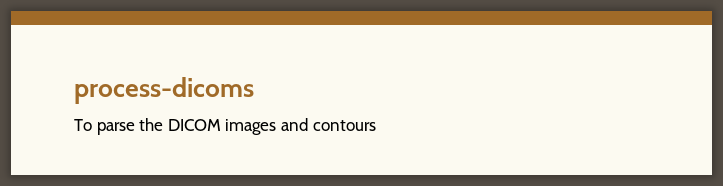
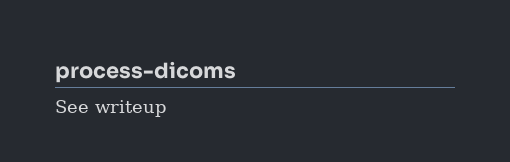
- To parse the DICOM images and contours
+ See writeup

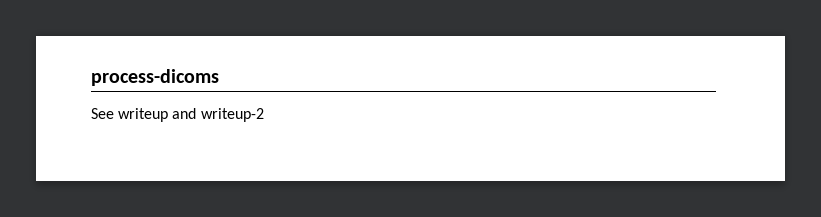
- See writeup
+ See writeup and writeup-2

